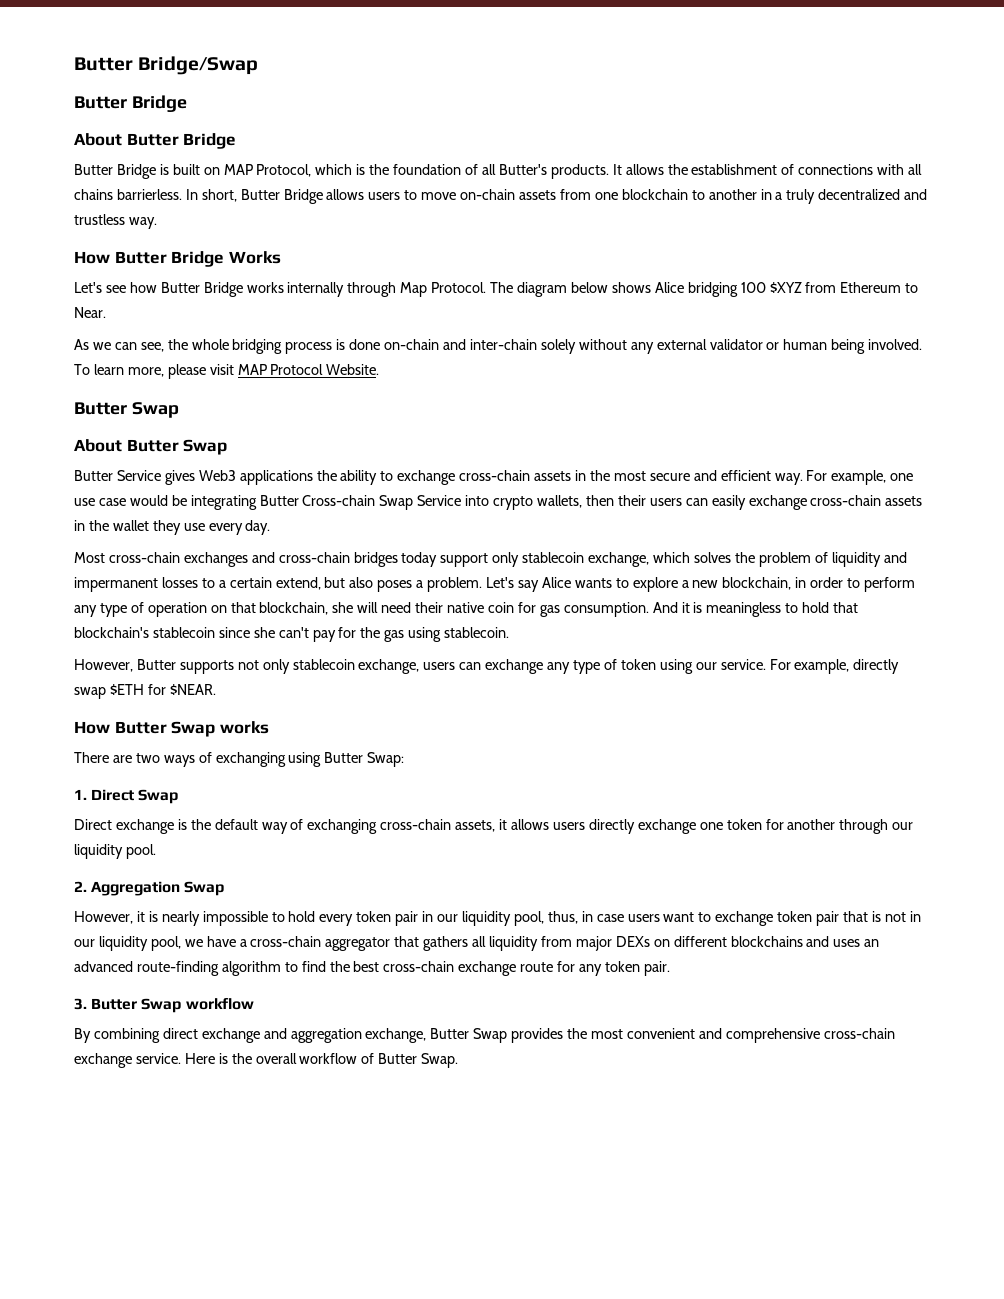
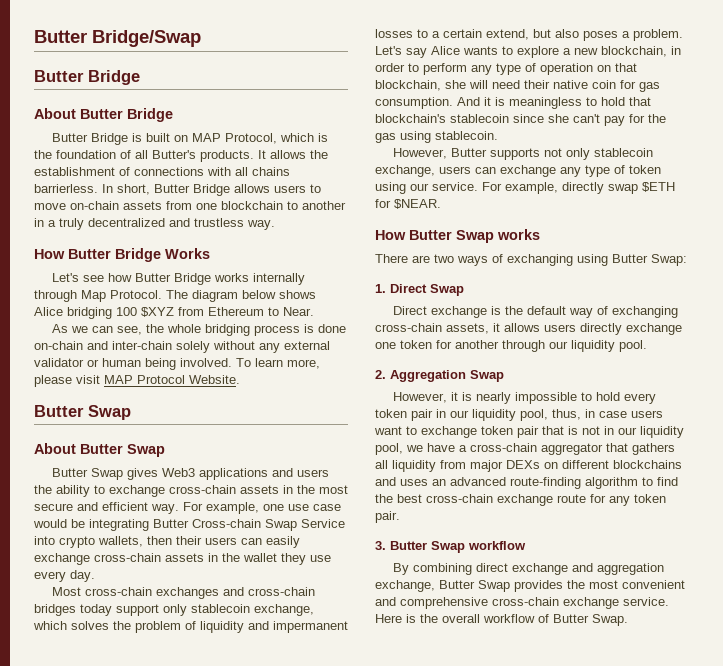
- Butter Service gives Web3 applications the ability to exchange cross-chain assets in the most secure and efficient way.
+ Butter Swap gives Web3 applications and users the ability to exchange cross-chain assets in the most secure and efficient way.

